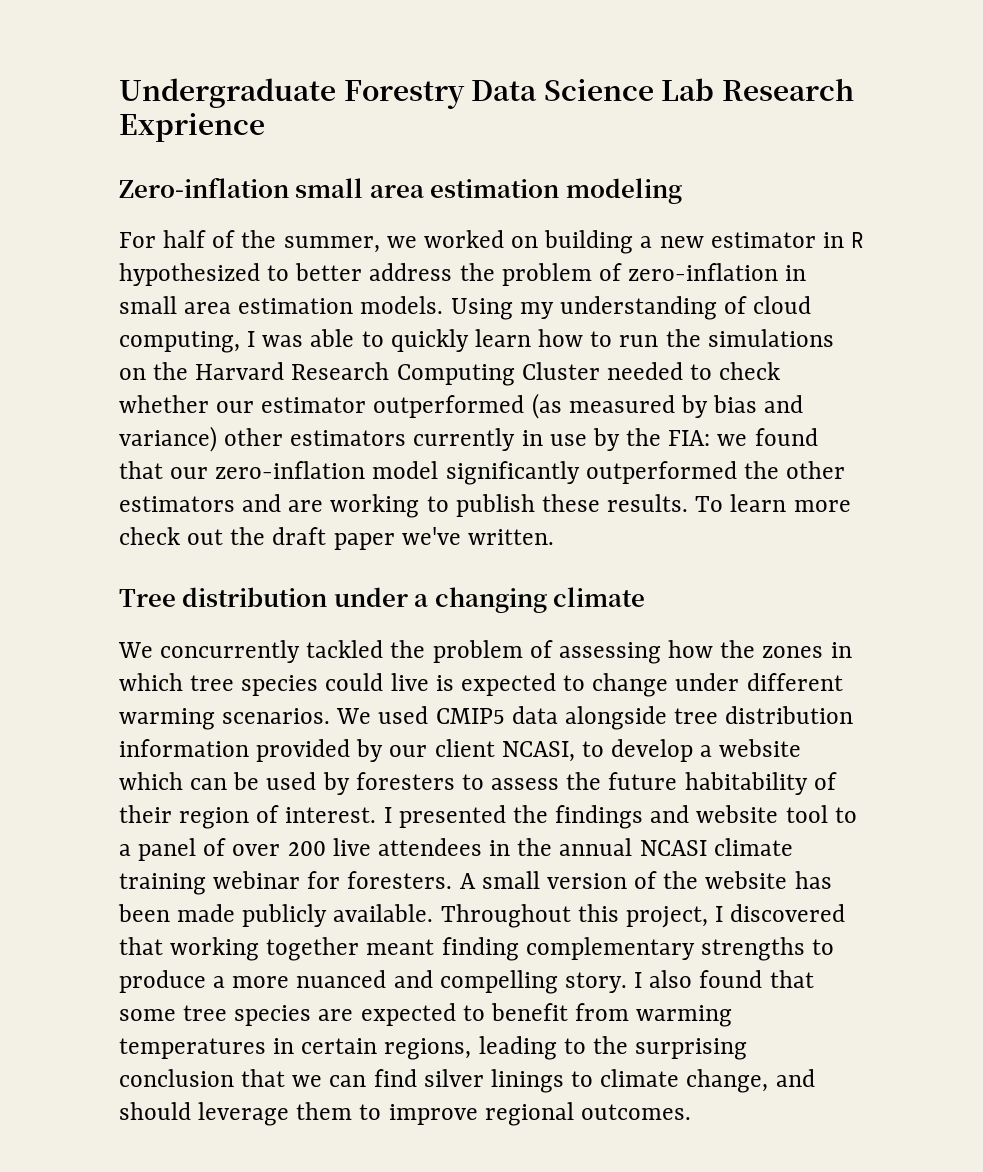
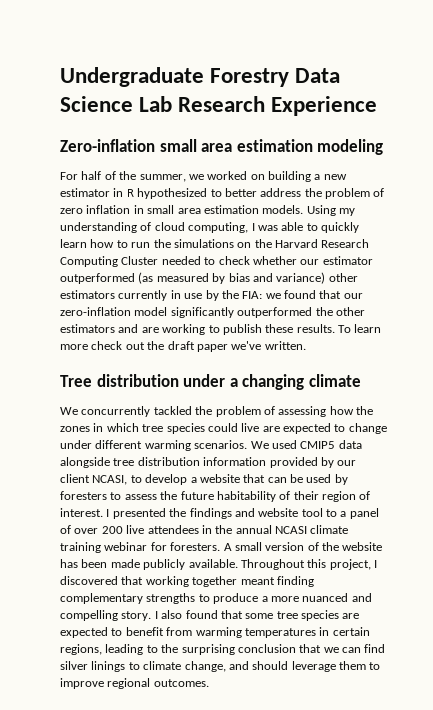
- Undergraduate Forestry Data Science Lab Research Exprience
+ Undergraduate Forestry Data Science Lab Research Experience
- For half of the summer, we worked on building a new estimator in R hypothesized to better address the problem of zero-inflation in small area estimation models.
+ For half of the summer, we worked on building a new estimator in R hypothesized to better address the problem of zero inflation in small area estimation models.
- We concurrently tackled the problem of assessing how the zones in which tree species could live is expected to change under different warming scenarios.
+ We concurrently tackled the problem of assessing how the zones in which tree species could live are expected to change under different warming scenarios.
- We used CMIP5 data alongside tree distribution information provided by our client NCASI, to develop a website which can be used by foresters to assess the future habitability of their region of interest.
+ We used CMIP5 data alongside tree distribution information provided by our client NCASI, to develop a website that can be used by foresters to assess the future habitability of their region of interest.

